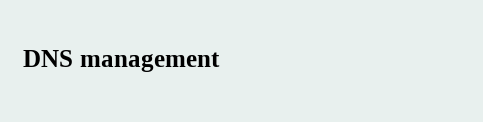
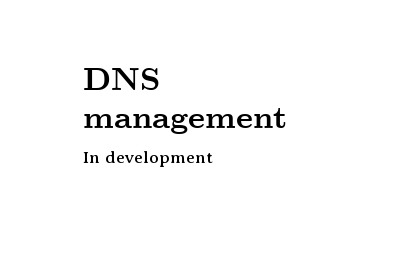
+ In development

